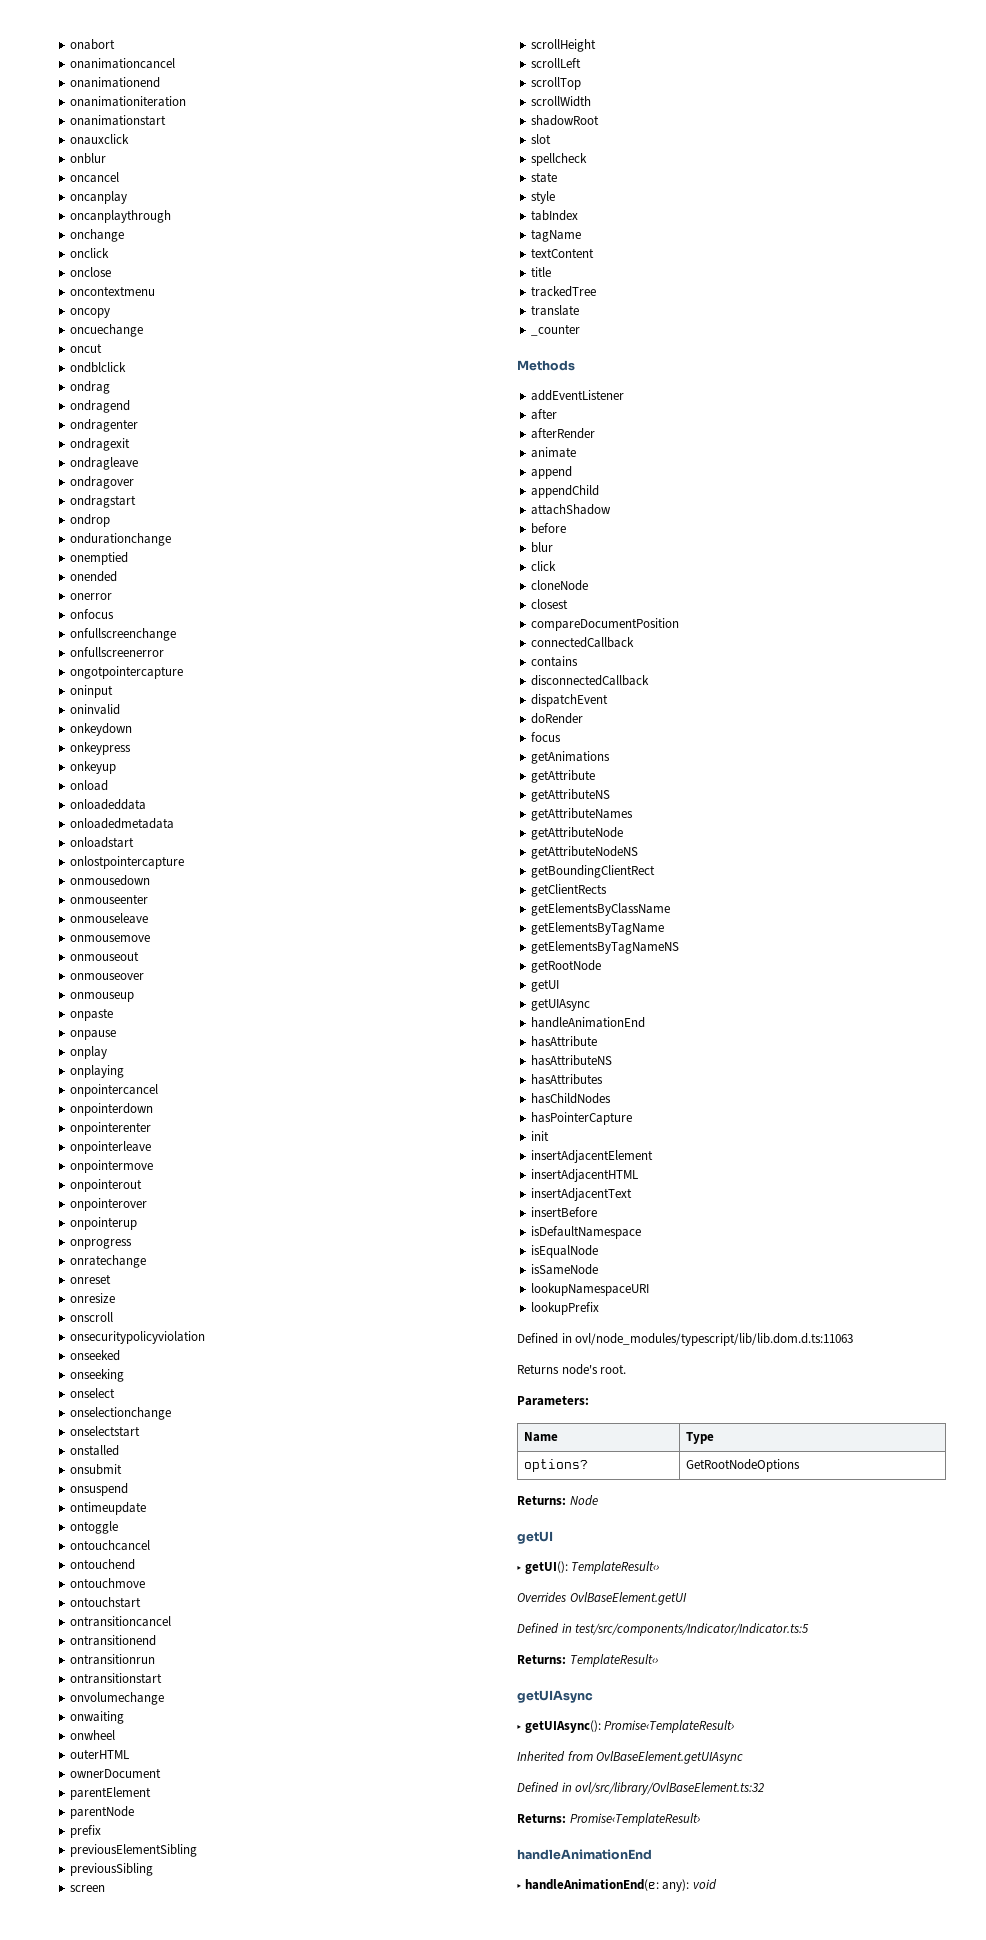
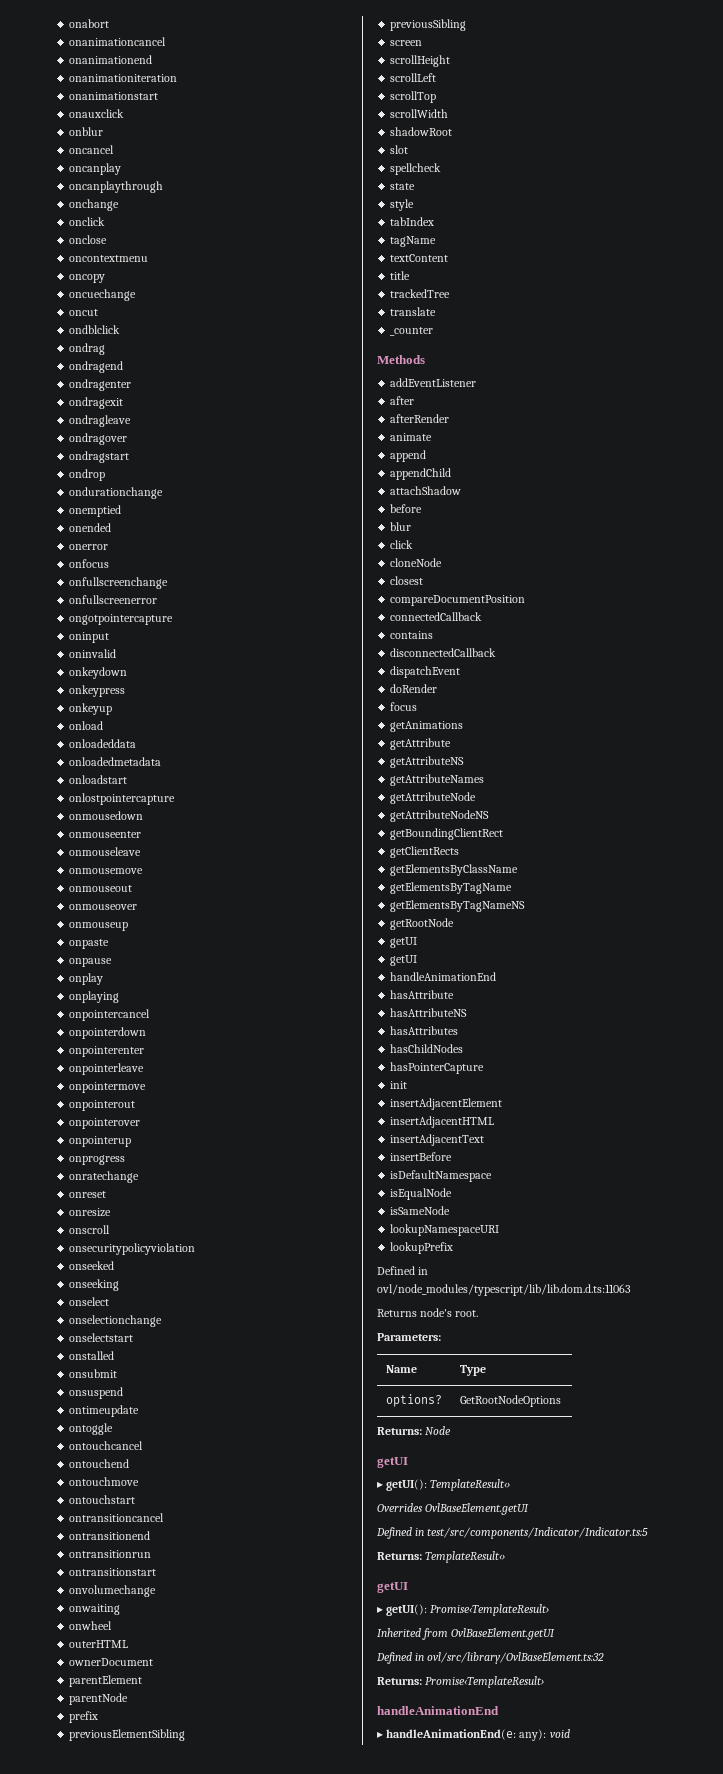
  getRootNode
  getUI
- getUIAsync
+ getUI
  Returns: TemplateResult‹›
- getUIAsync
- ▸ getUIAsync(): Promise‹TemplateResult›
+ getUI
+ ▸ getUI(): Promise‹TemplateResult›
- Inherited from OvlBaseElement.getUIAsync
+ Inherited from OvlBaseElement.getUI

